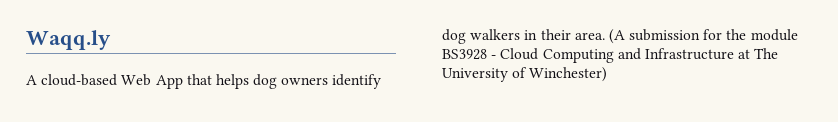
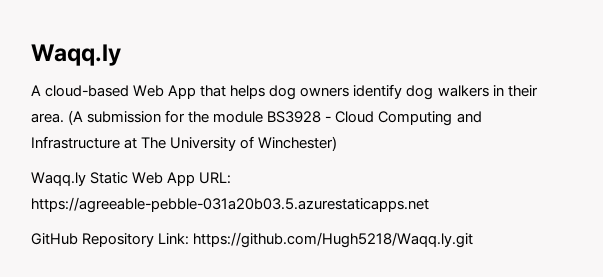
+ Waqq.ly Static Web App URL: https://agreeable-pebble-031a20b03.5.azurestaticapps.net
+ GitHub Repository Link: https://github.com/Hugh5218/Waqq.ly.git

